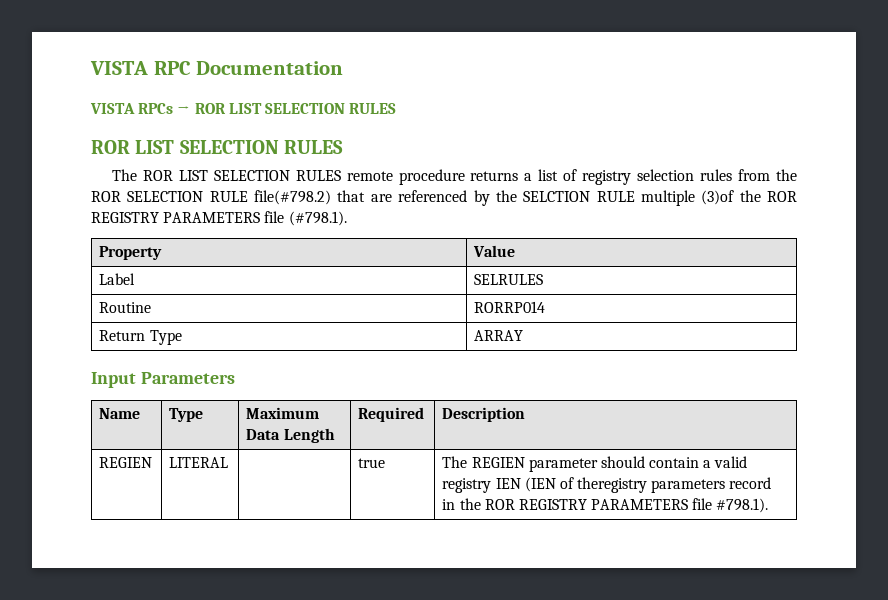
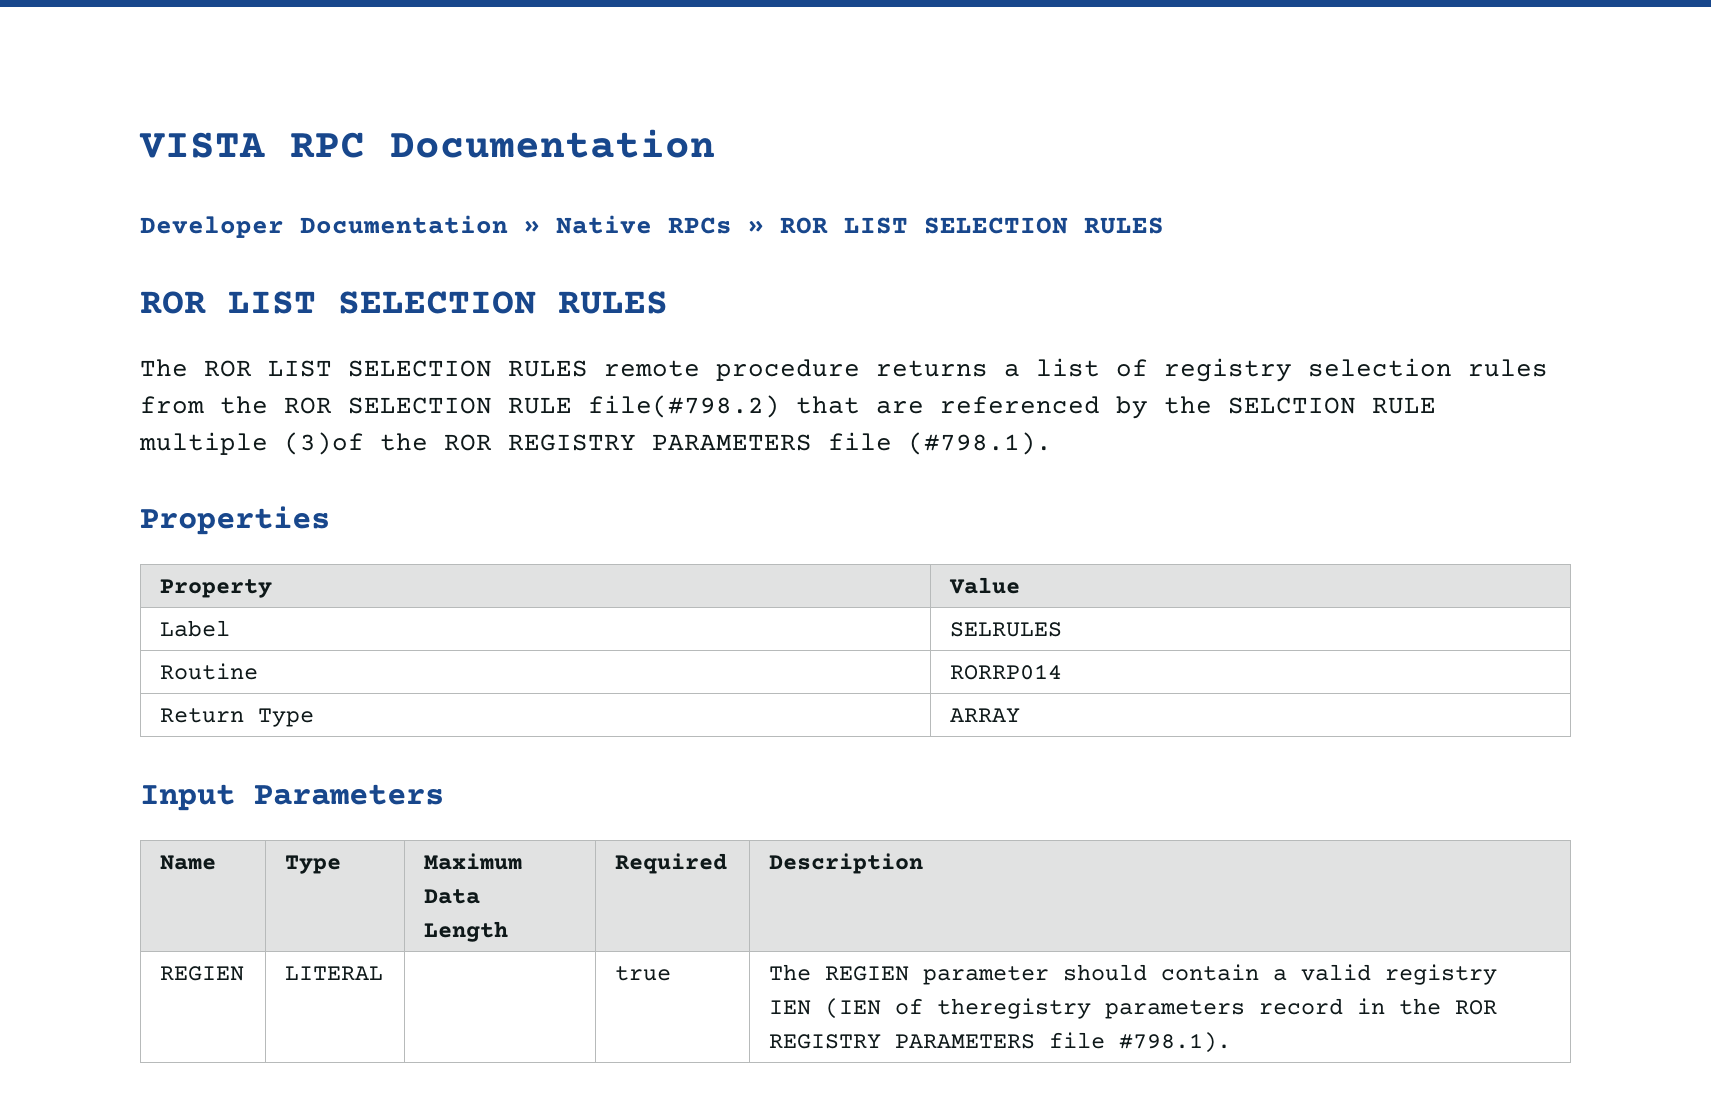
- VISTA RPCs → ROR LIST SELECTION RULES
+ Developer Documentation » Native RPCs » ROR LIST SELECTION RULES
+ Properties

